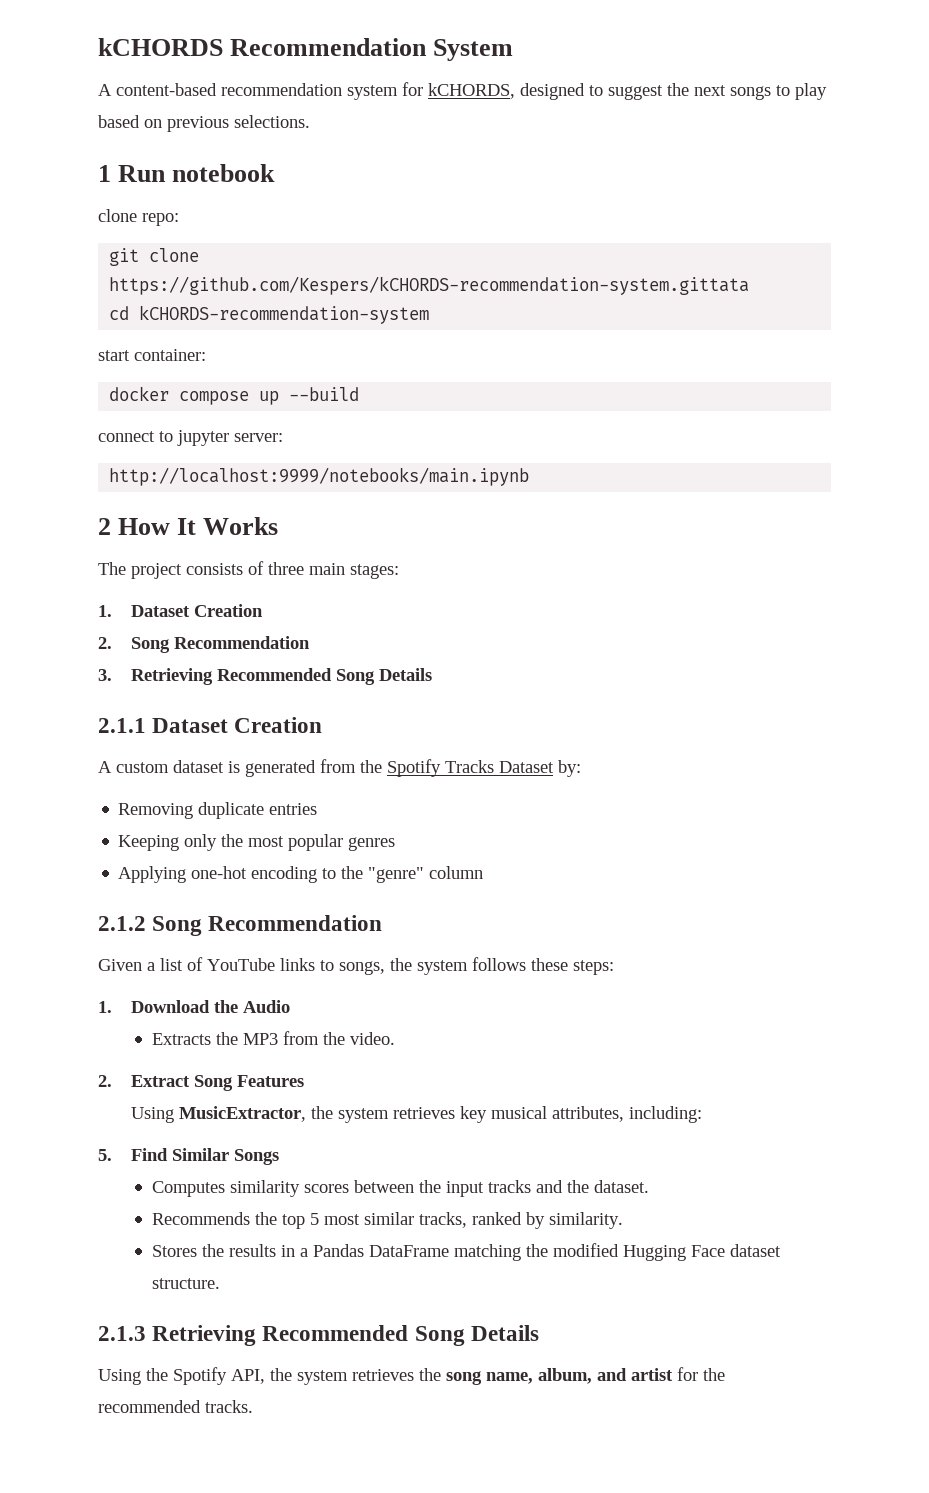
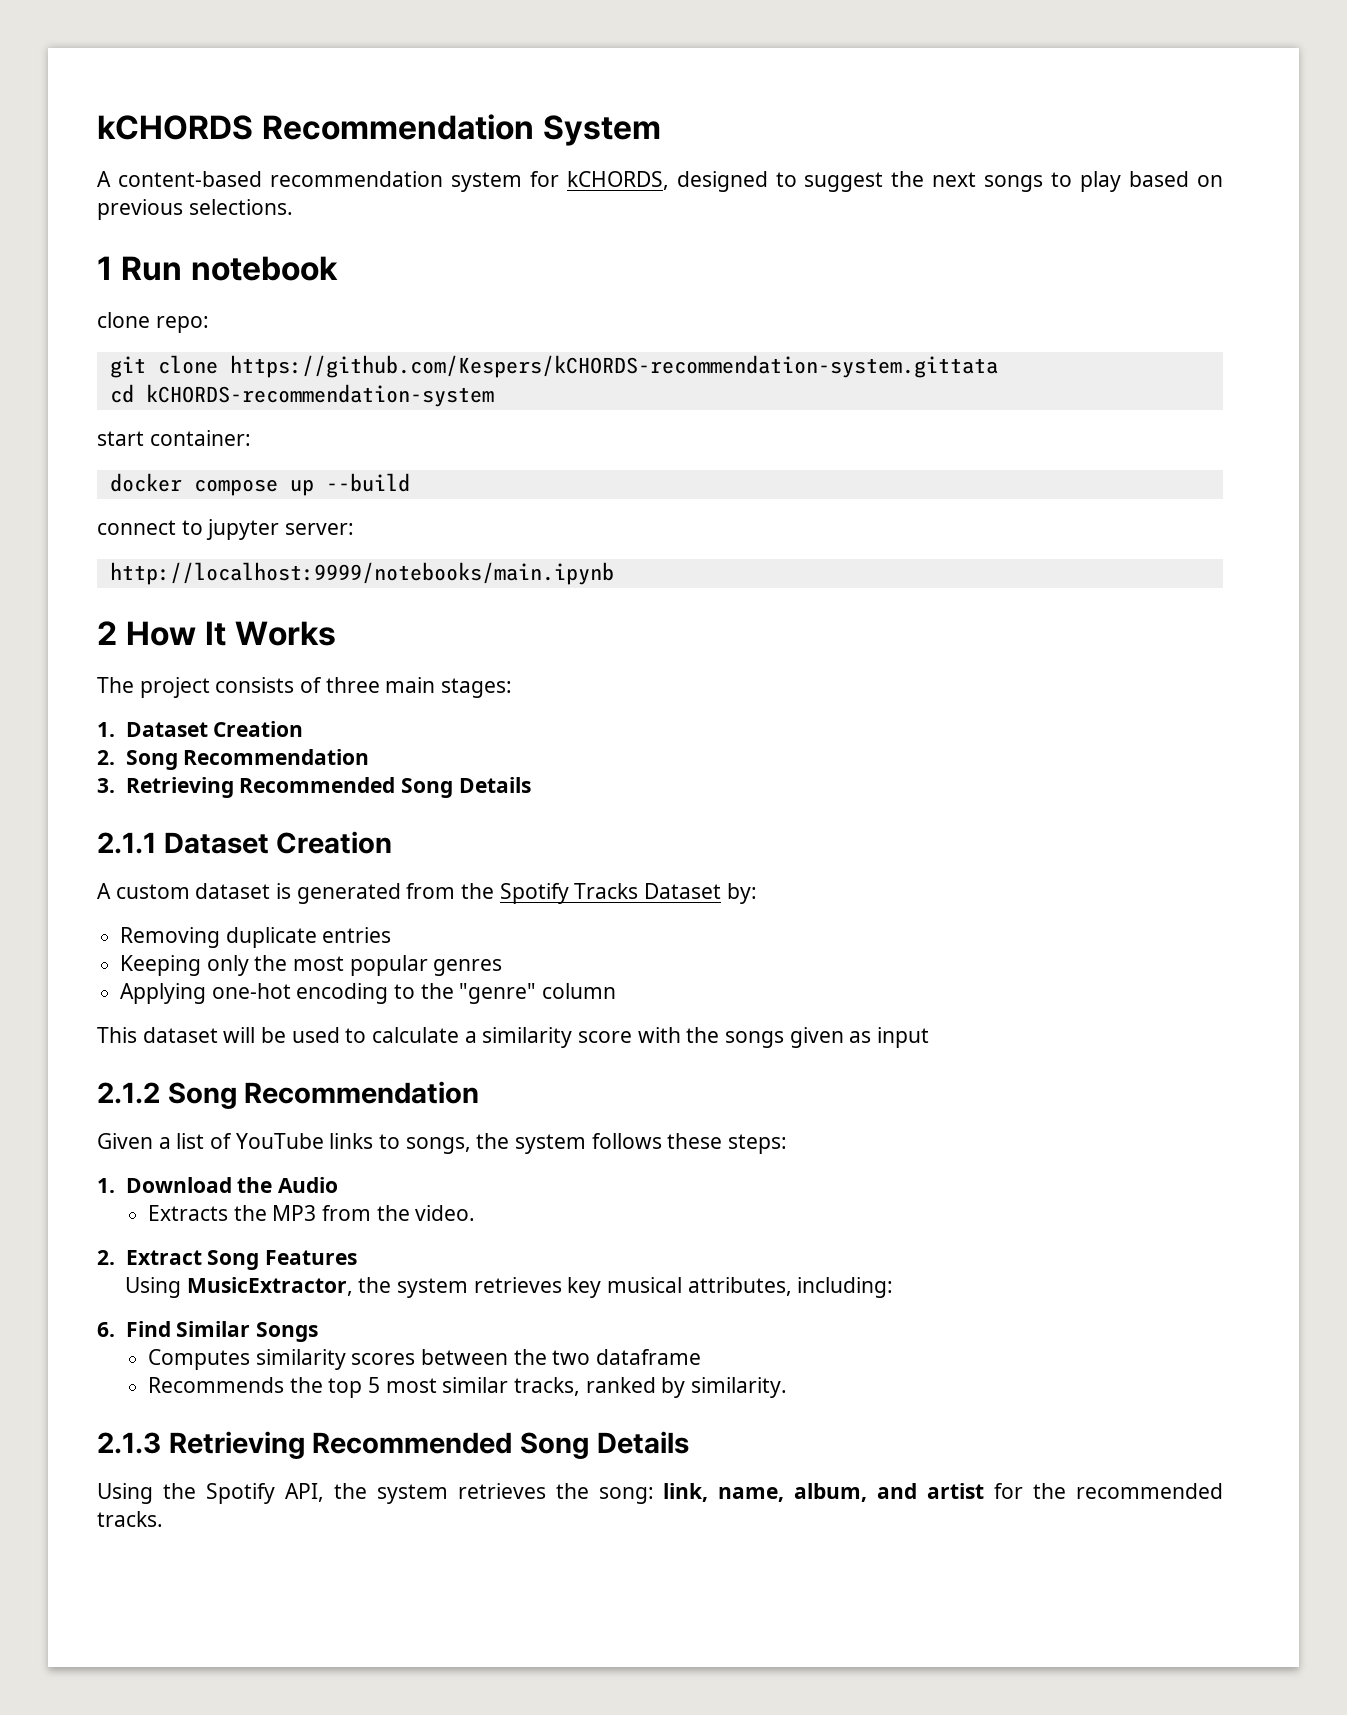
+ This dataset will be used to calculate a similarity score with the songs given as input
- 5. Find Similar Songs
+ 6. Find Similar Songs
- Computes similarity scores between the input tracks and the dataset.
+ Computes similarity scores between the two dataframe
- Stores the results in a Pandas DataFrame matching the modified Hugging Face dataset structure.
- Using the Spotify API, the system retrieves the song name, album, and artist for the recommended tracks.
+ Using the Spotify API, the system retrieves the song: link, name, album, and artist for the recommended tracks.

